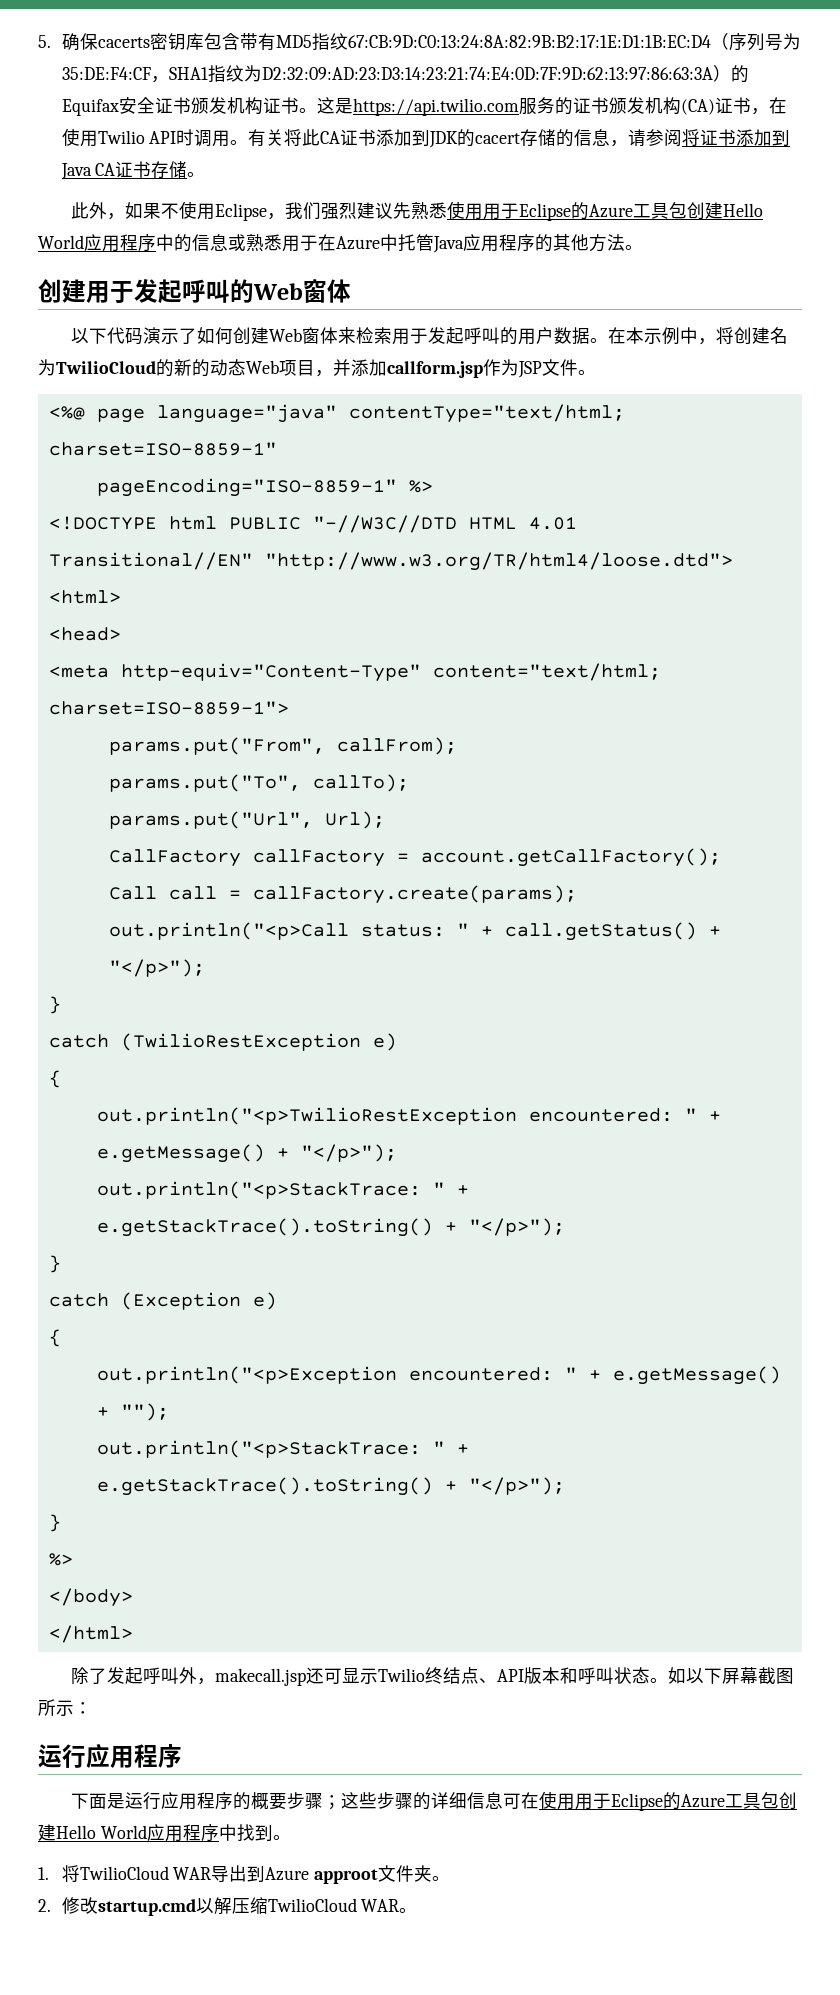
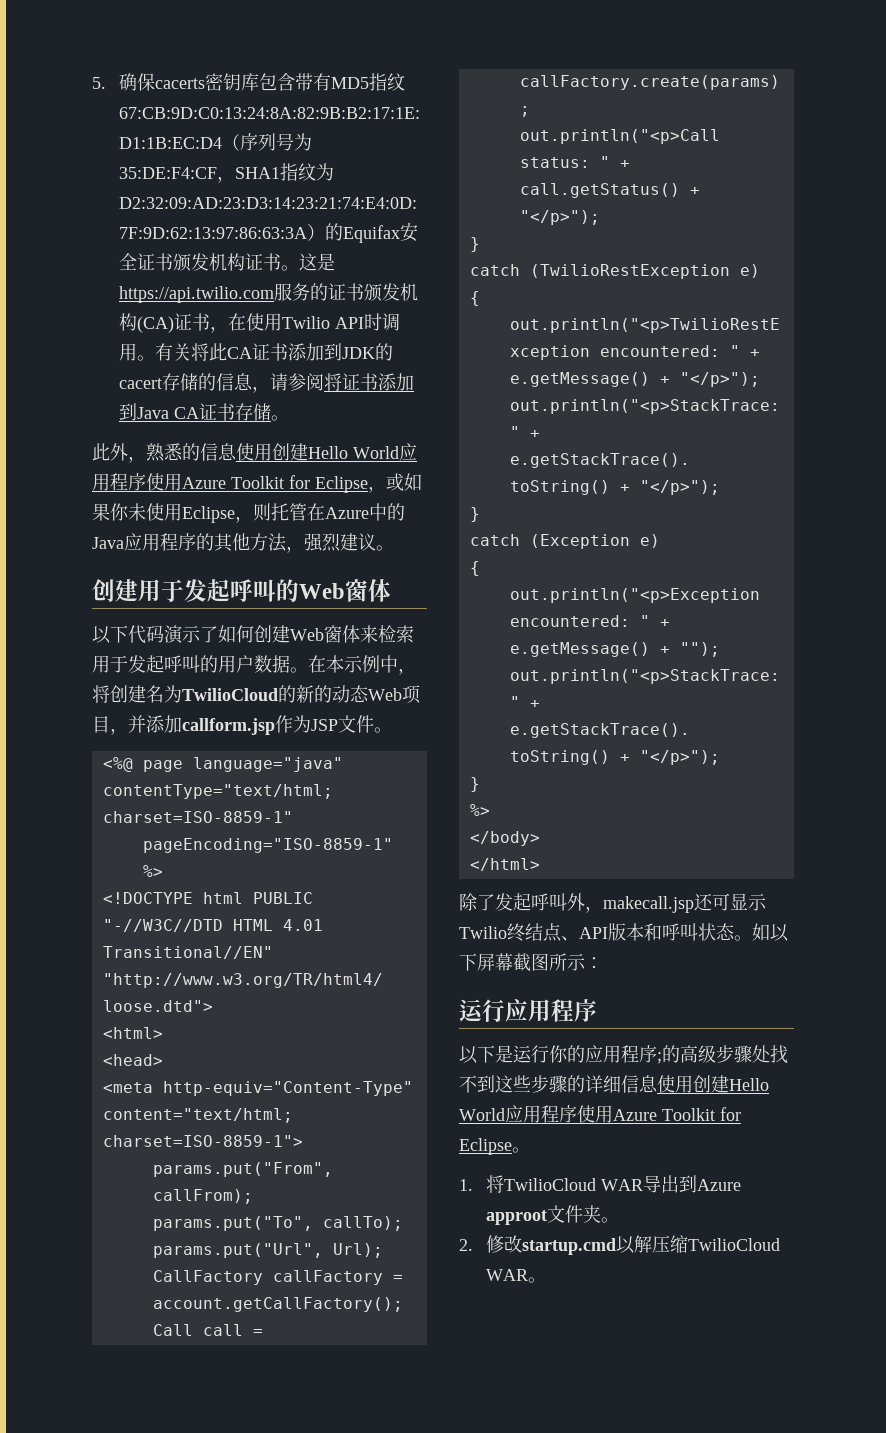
- 此外，如果不使用Eclipse，我们强烈建议先熟悉使用用于Eclipse的Azure工具包创建Hello World应用程序中的信息或熟悉用于在Azure中托管Java应用程序的其他方法。
+ 此外，熟悉的信息使用创建Hello World应用程序使用Azure Toolkit for Eclipse，或如果你未使用Eclipse，则托管在Azure中的Java应用程序的其他方法，强烈建议。
- 下面是运行应用程序的概要步骤；这些步骤的详细信息可在使用用于Eclipse的Azure工具包创建Hello World应用程序中找到。
+ 以下是运行你的应用程序;的高级步骤处找不到这些步骤的详细信息使用创建Hello World应用程序使用Azure Toolkit for Eclipse。

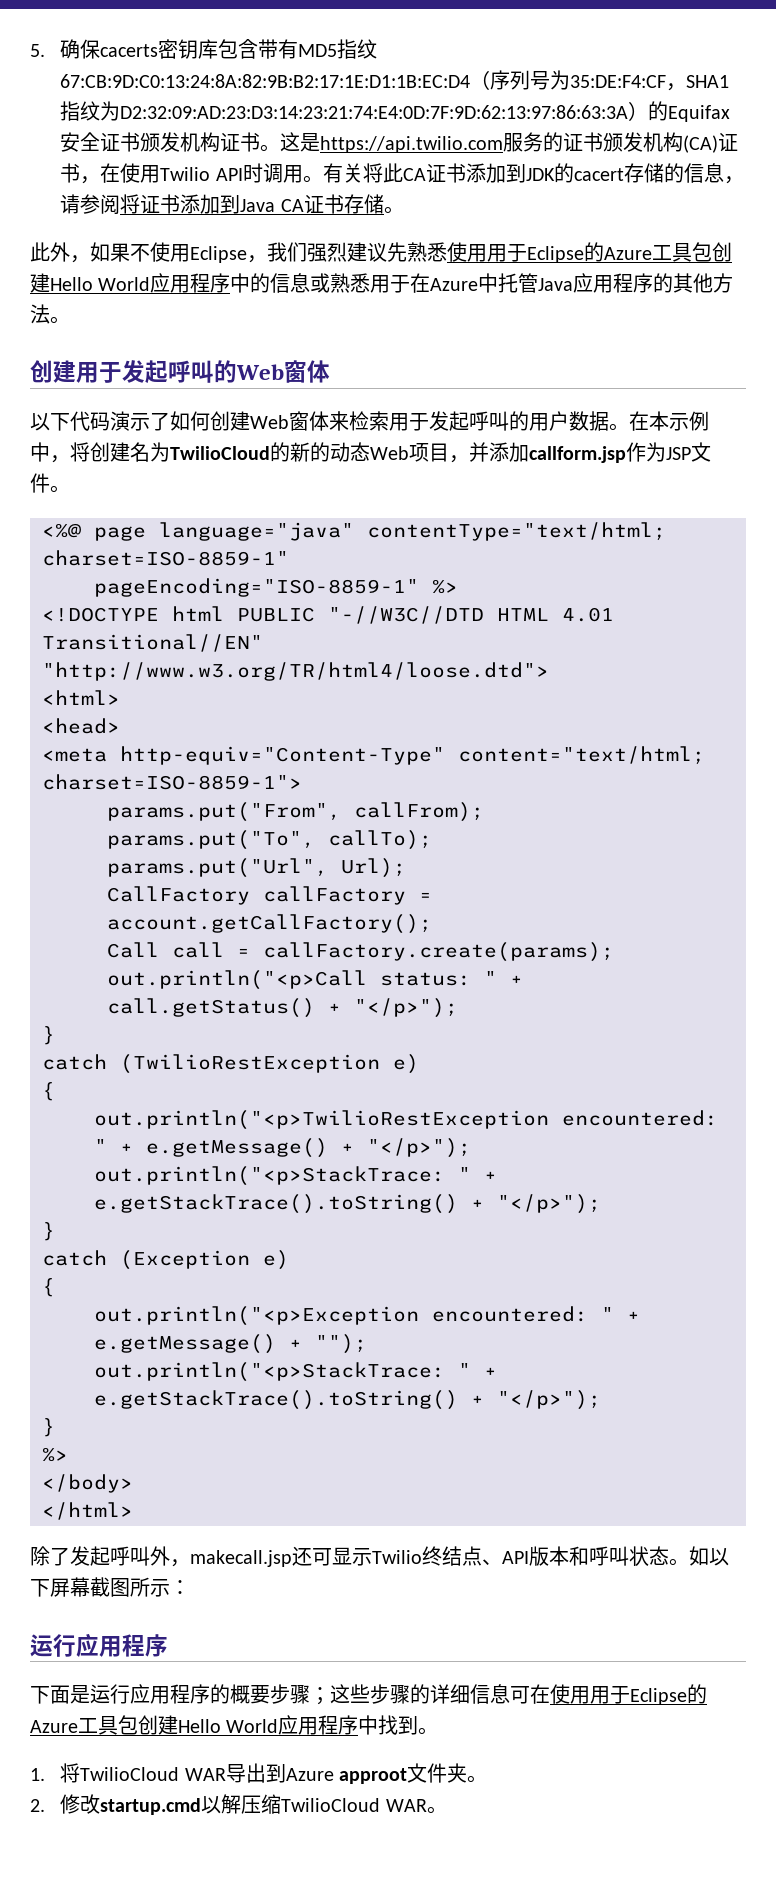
- 此外，熟悉的信息使用创建Hello World应用程序使用Azure Toolkit for Eclipse，或如果你未使用Eclipse，则托管在Azure中的Java应用程序的其他方法，强烈建议。
+ 此外，如果不使用Eclipse，我们强烈建议先熟悉使用用于Eclipse的Azure工具包创建Hello World应用程序中的信息或熟悉用于在Azure中托管Java应用程序的其他方法。
- 以下是运行你的应用程序;的高级步骤处找不到这些步骤的详细信息使用创建Hello World应用程序使用Azure Toolkit for Eclipse。
+ 下面是运行应用程序的概要步骤；这些步骤的详细信息可在使用用于Eclipse的Azure工具包创建Hello World应用程序中找到。

